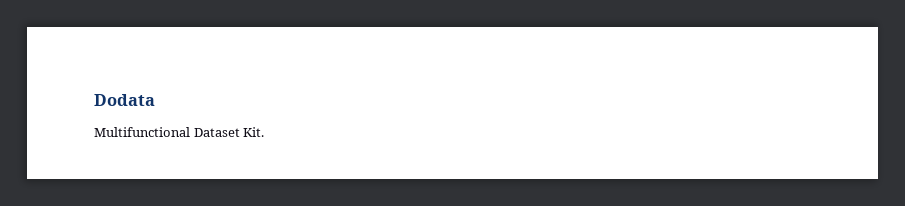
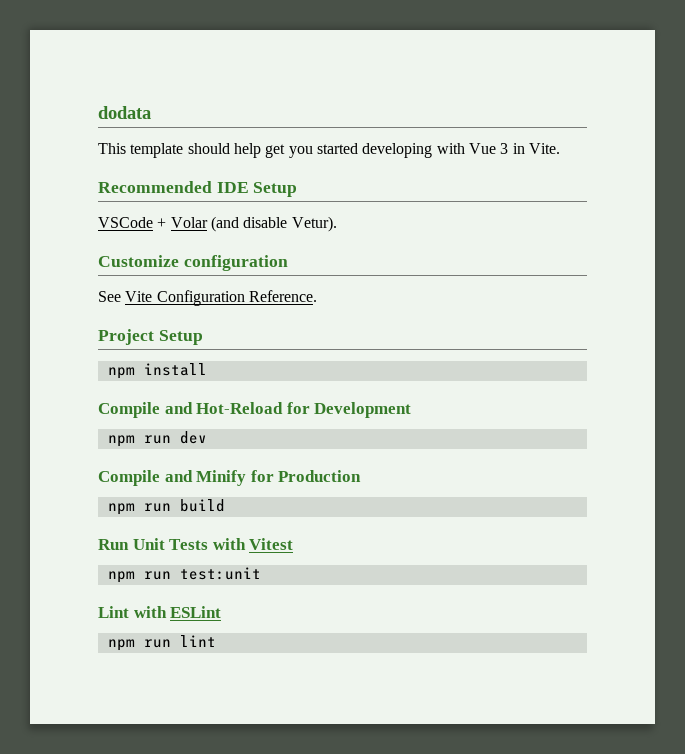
- Dodata
- Multifunctional Dataset Kit.
+ dodata
+ This template should help get you started developing with Vue 3 in Vite.
+ Recommended IDE Setup
+ VSCode + Volar (and disable Vetur).
+ Customize configuration
+ See Vite Configuration Reference.
+ Project Setup
+ npm install
+ Compile and Hot-Reload for Development
+ npm run dev
+ Compile and Minify for Production
+ npm run build
+ Run Unit Tests with Vitest
+ npm run test:unit
+ Lint with ESLint
+ npm run lint

